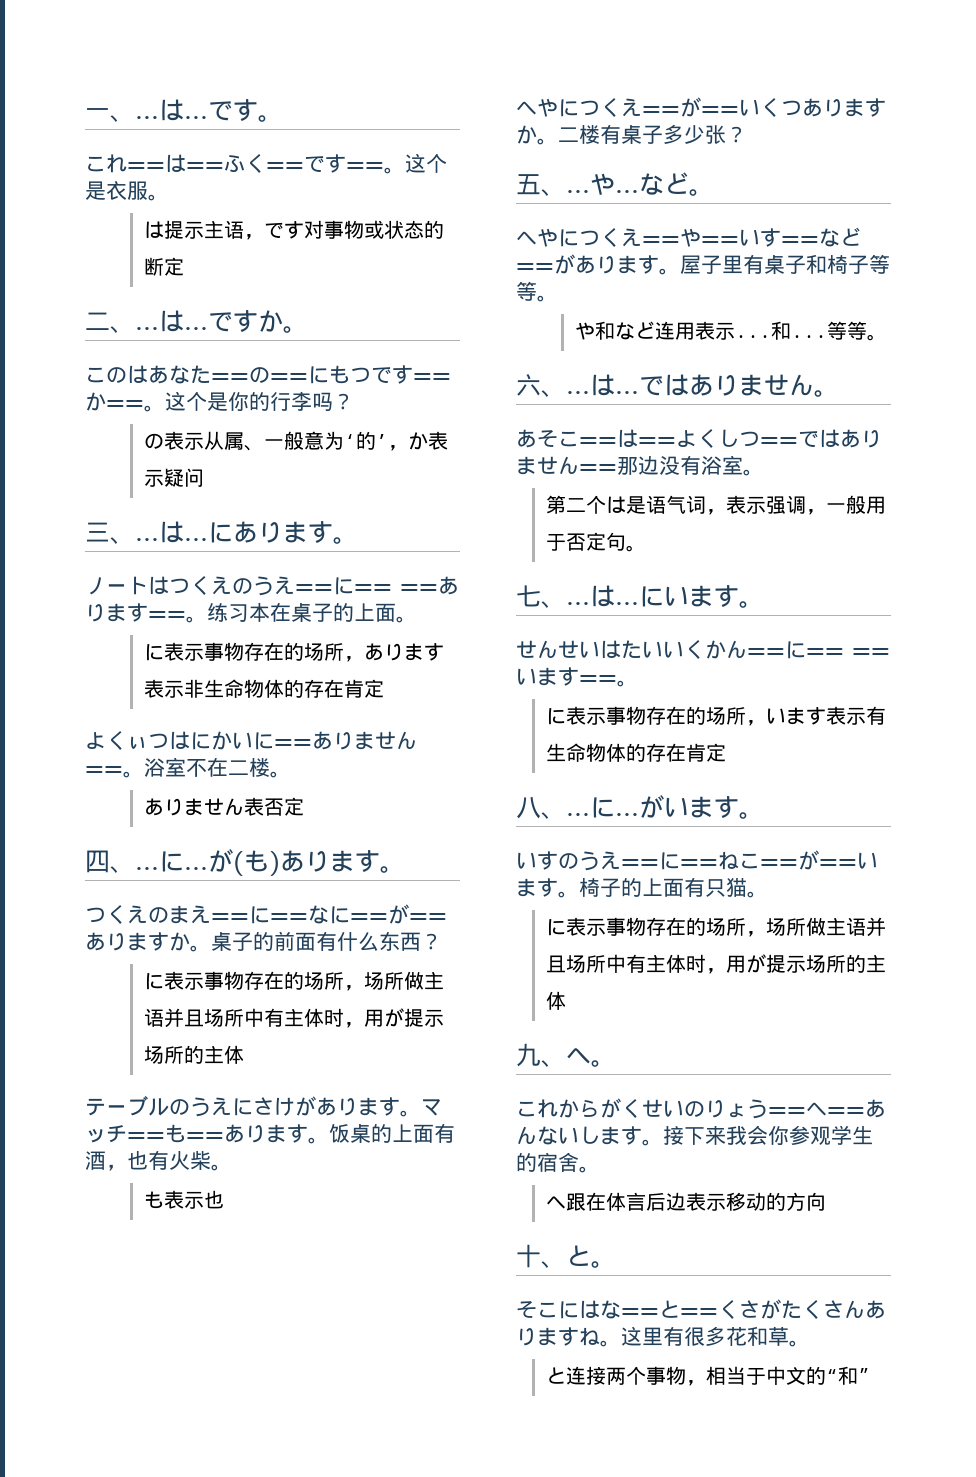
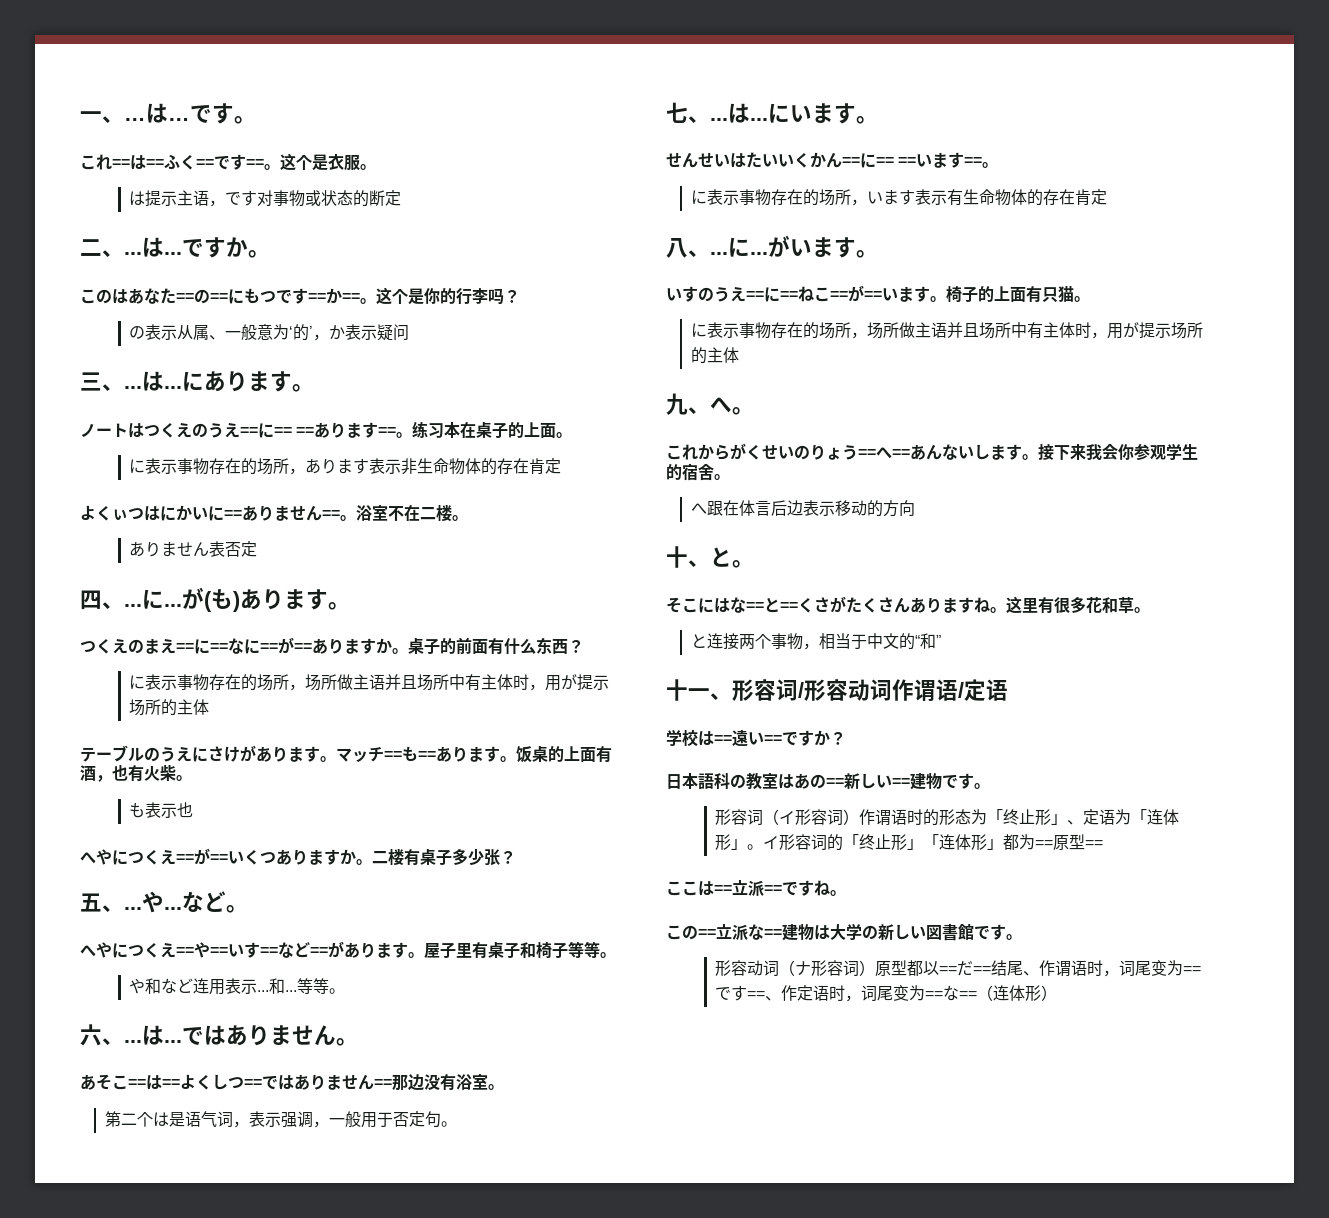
+ 十一、形容词/形容动词作谓语/定语
+ 学校は==遠い==ですか？
+ 日本語科の教室はあの==新しい==建物です。
+ 形容词（イ形容词）作谓语时的形态为「终止形」、定语为「连体形」。イ形容词的「终止形」「连体形」都为==原型==
+ ここは==立派==ですね。
+ この==立派な==建物は大学の新しい図書館です。
+ 形容动词（ナ形容词）原型都以==だ==结尾、作谓语时，词尾变为==です==、作定语时，词尾变为==な==（连体形）

